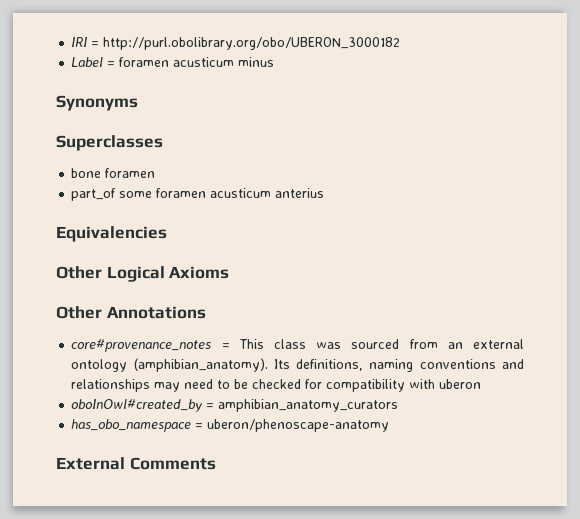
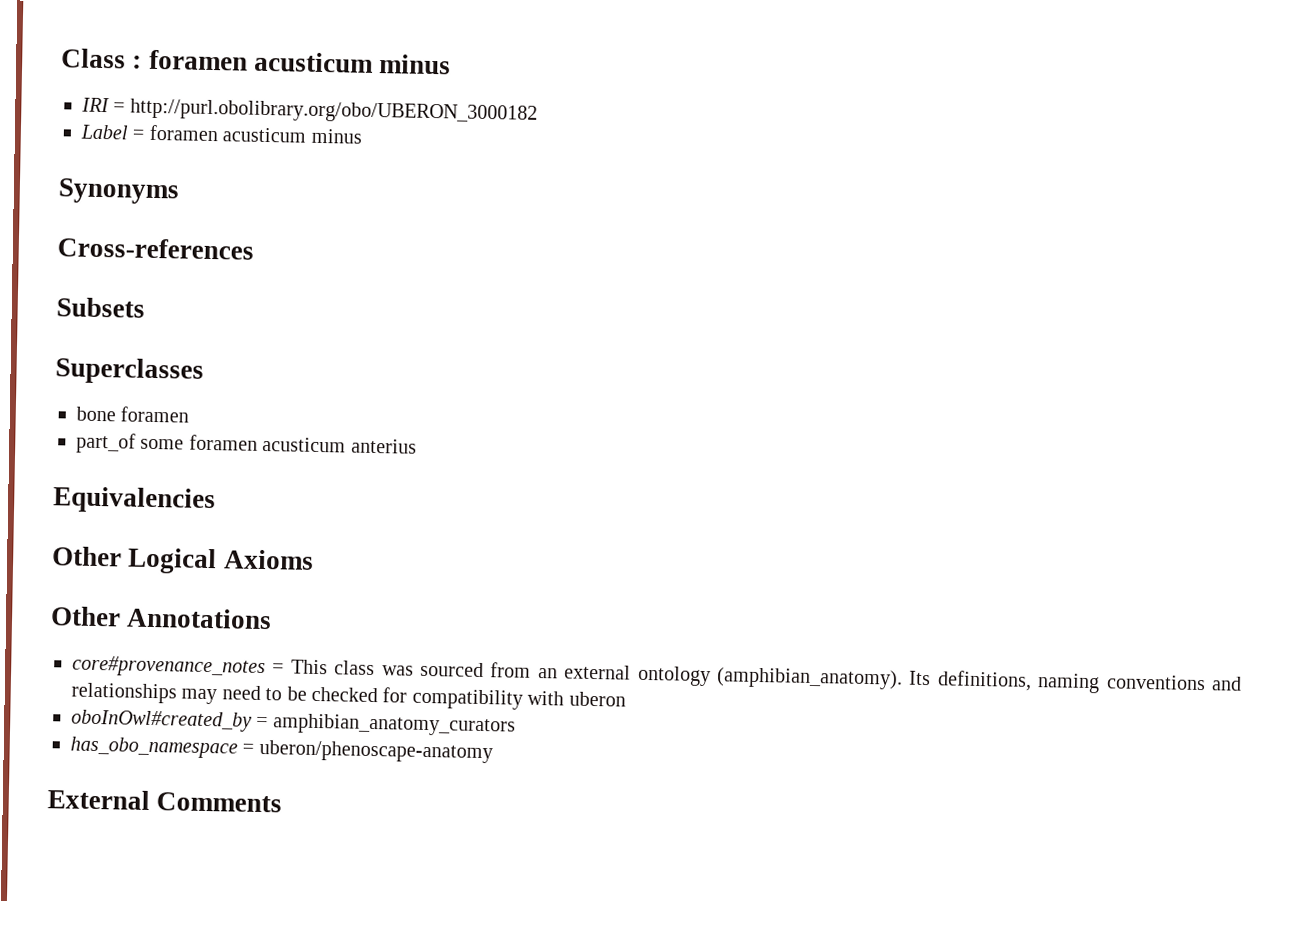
+ Class : foramen acusticum minus
+ Cross-references
+ Subsets

